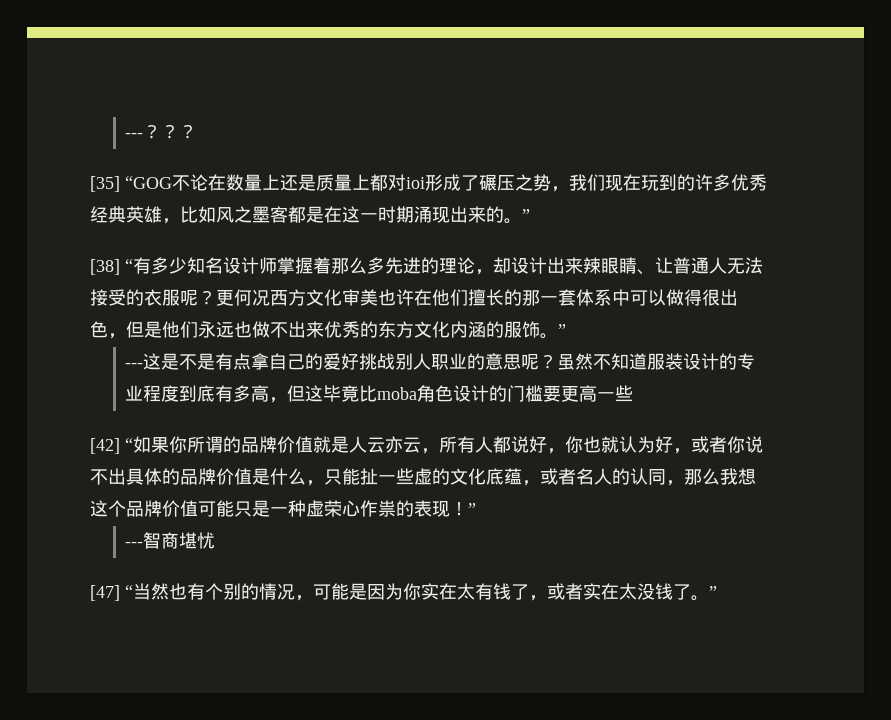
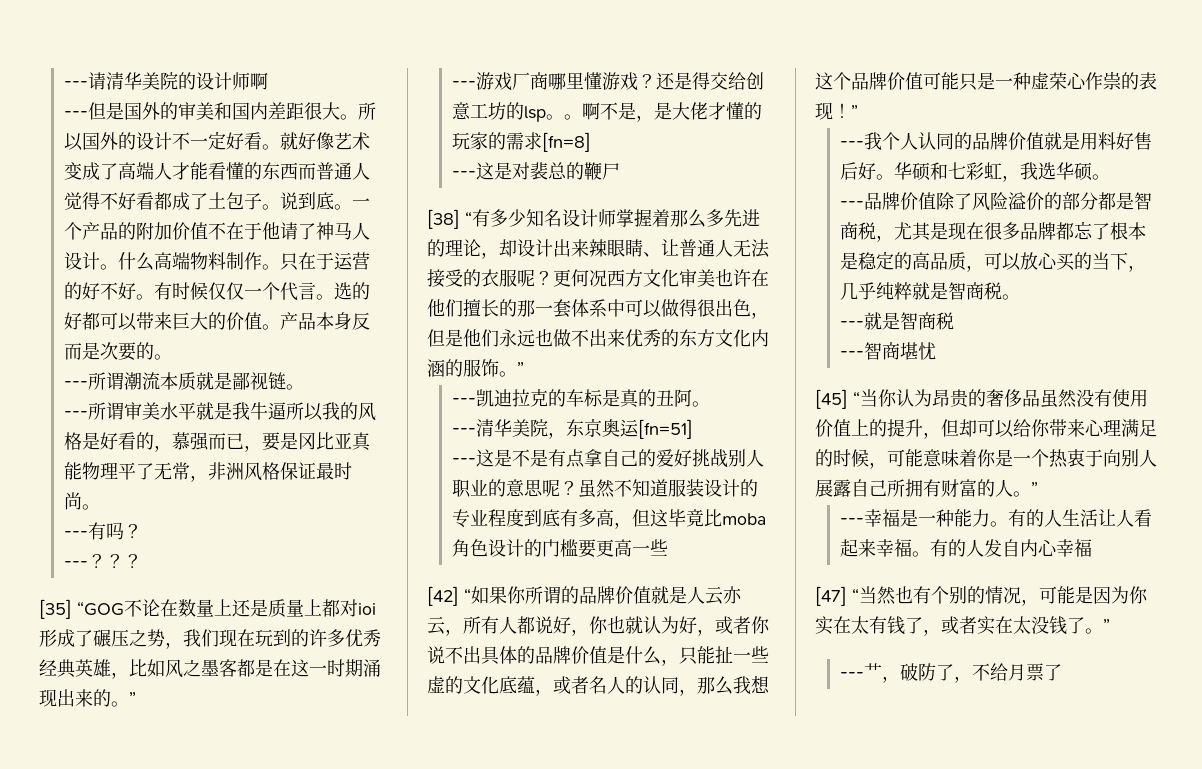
+ ---请清华美院的设计师啊
+ ---但是国外的审美和国内差距很大。所以国外的设计不一定好看。就好像艺术变成了高端人才能看懂的东西而普通人觉得不好看都成了土包子。说到底。一个产品的附加价值不在于他请了神马人设计。什么高端物料制作。只在于运营的好不好。有时候仅仅一个代言。选的好都可以带来巨大的价值。产品本身反而是次要的。
+ ---所谓潮流本质就是鄙视链。
+ ---所谓审美水平就是我牛逼所以我的风格是好看的，慕强而已，要是冈比亚真能物理平了无常，非洲风格保证最时尚。
+ ---有吗？
+ ---游戏厂商哪里懂游戏？还是得交给创意工坊的lsp。。啊不是，是大佬才懂的玩家的需求[fn=8]
+ ---这是对裴总的鞭尸
+ ---凯迪拉克的车标是真的丑阿。
+ ---清华美院，东京奥运[fn=51]
+ ---我个人认同的品牌价值就是用料好售后好。华硕和七彩虹，我选华硕。
+ ---品牌价值除了风险溢价的部分都是智商税，尤其是现在很多品牌都忘了根本是稳定的高品质，可以放心买的当下，几乎纯粹就是智商税。
+ ---就是智商税
  ---智商堪忧
+ [45] “当你认为昂贵的奢侈品虽然没有使用价值上的提升，但却可以给你带来心理满足的时候，可能意味着你是一个热衷于向别人展露自己所拥有财富的人。”
+ ---幸福是一种能力。有的人生活让人看起来幸福。有的人发自内心幸福
+ ---艹，破防了，不给月票了

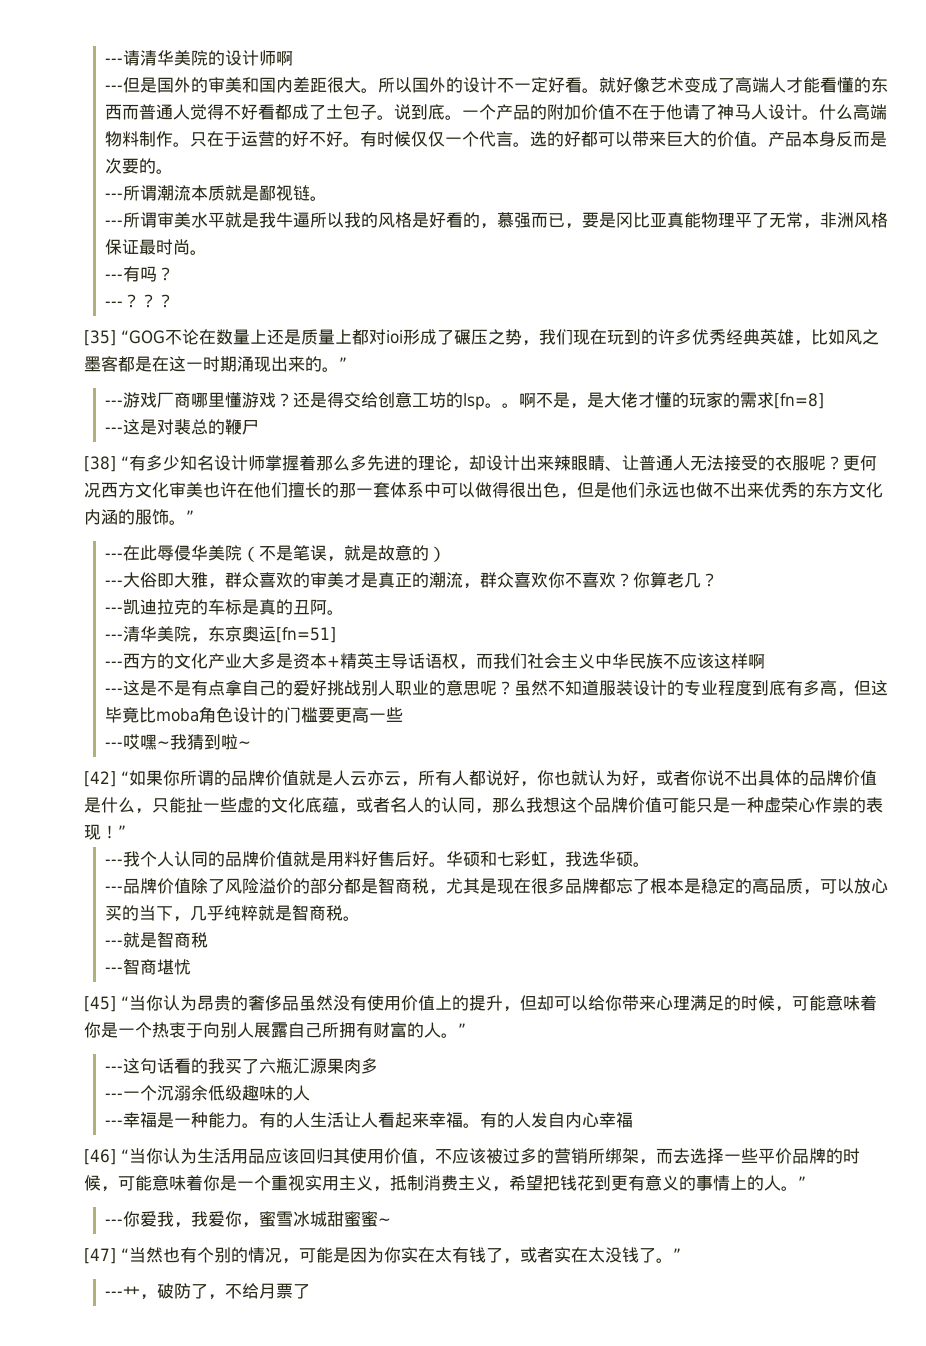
+ ---在此辱侵华美院（不是笔误，就是故意的）
+ ---大俗即大雅，群众喜欢的审美才是真正的潮流，群众喜欢你不喜欢？你算老几？
+ ---西方的文化产业大多是资本+精英主导话语权，而我们社会主义中华民族不应该这样啊
+ ---哎嘿~我猜到啦~
+ ---这句话看的我买了六瓶汇源果肉多
+ ---一个沉溺余低级趣味的人
+ [46] “当你认为生活用品应该回归其使用价值，不应该被过多的营销所绑架，而去选择一些平价品牌的时候，可能意味着你是一个重视实用主义，抵制消费主义，希望把钱花到更有意义的事情上的人。”
+ ---你爱我，我爱你，蜜雪冰城甜蜜蜜~

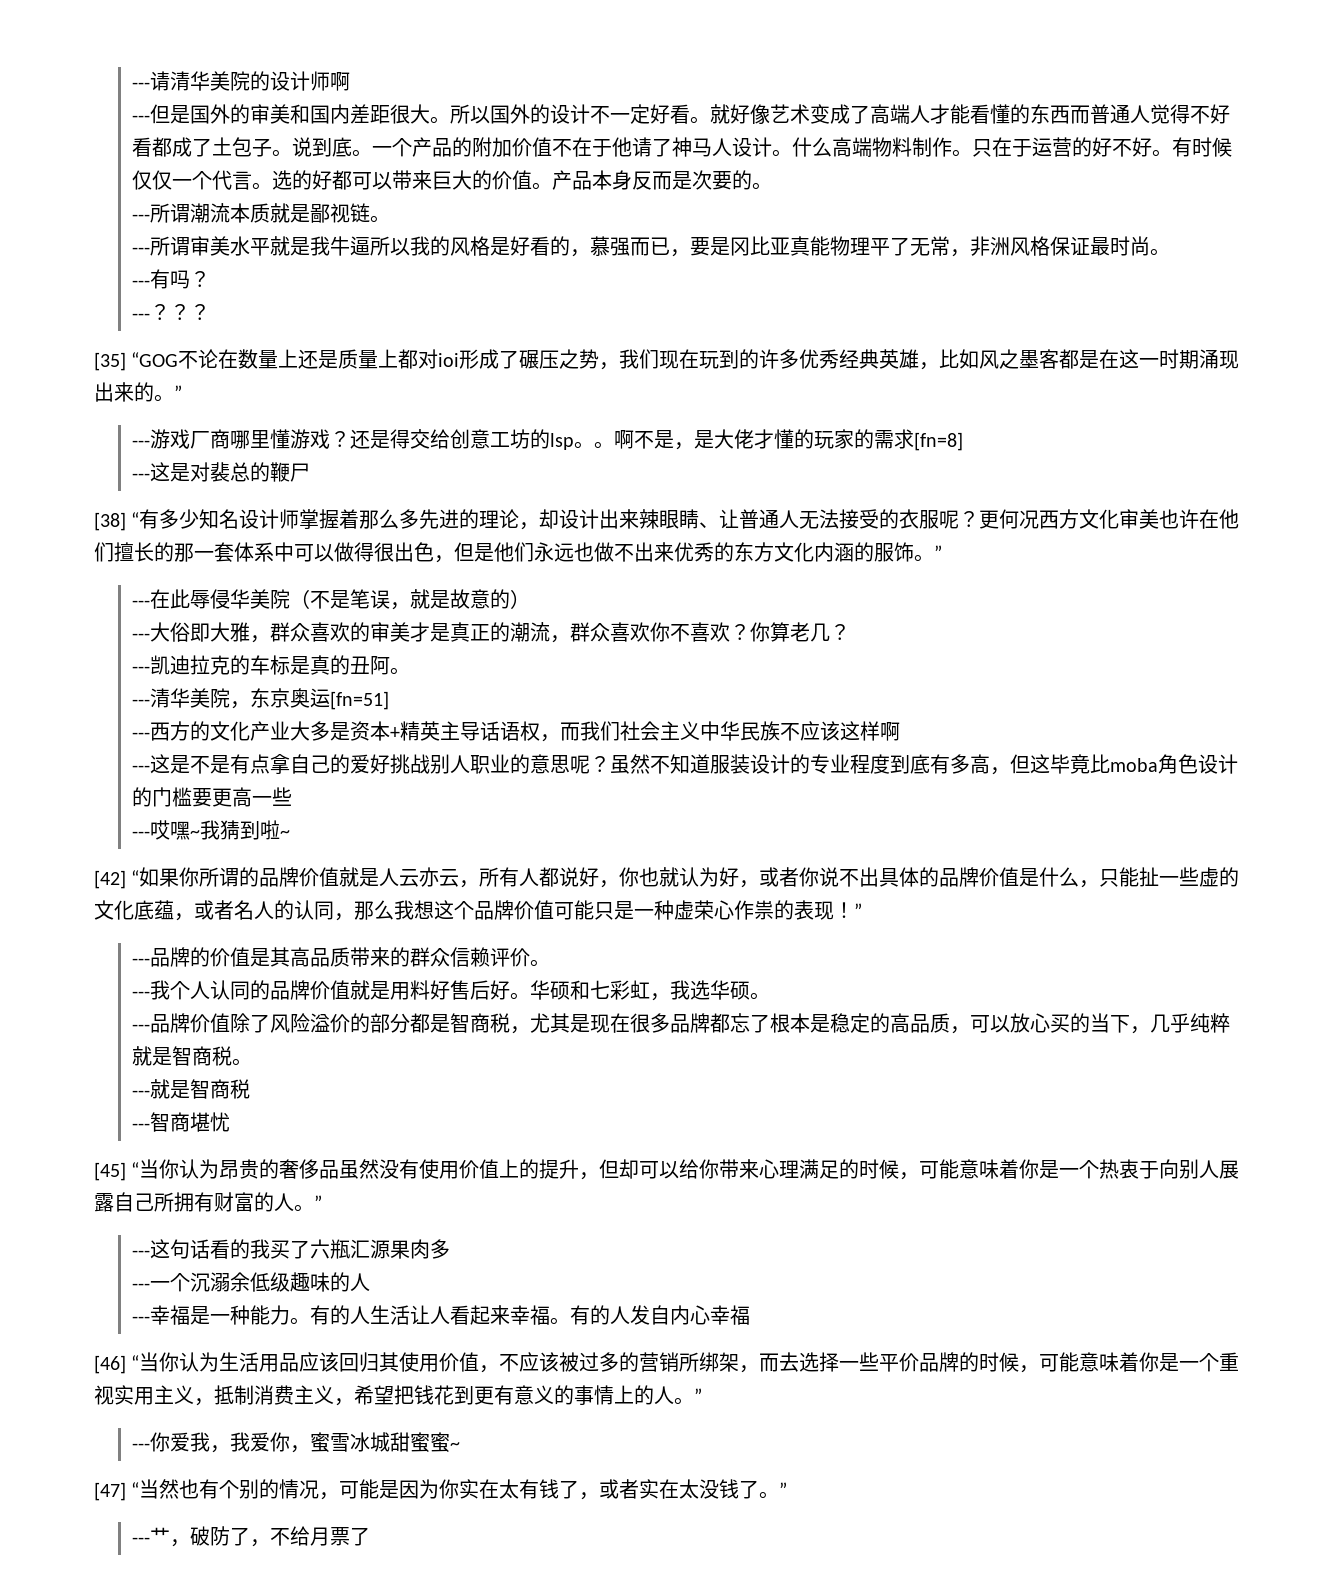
+ ---品牌的价值是其高品质带来的群众信赖评价。

